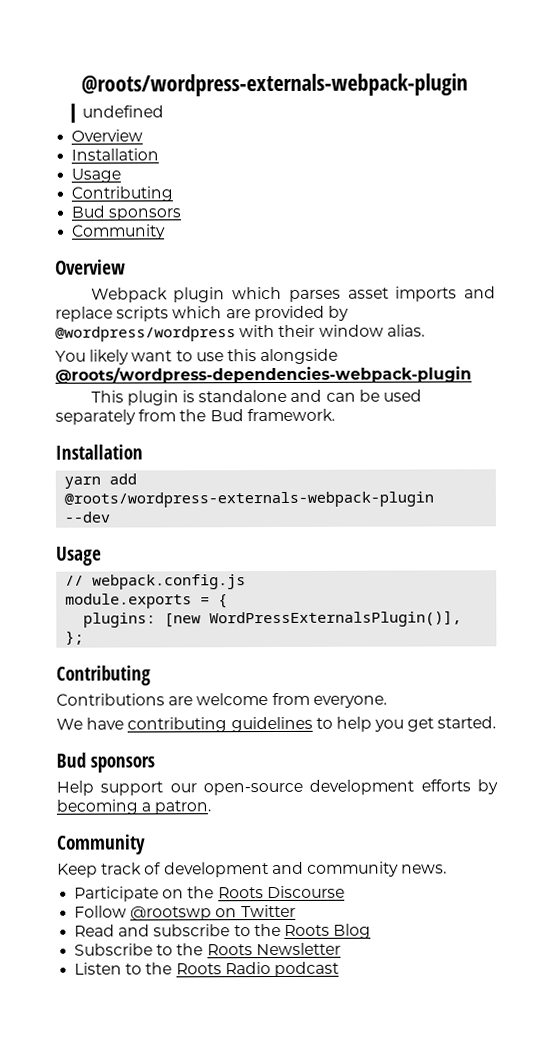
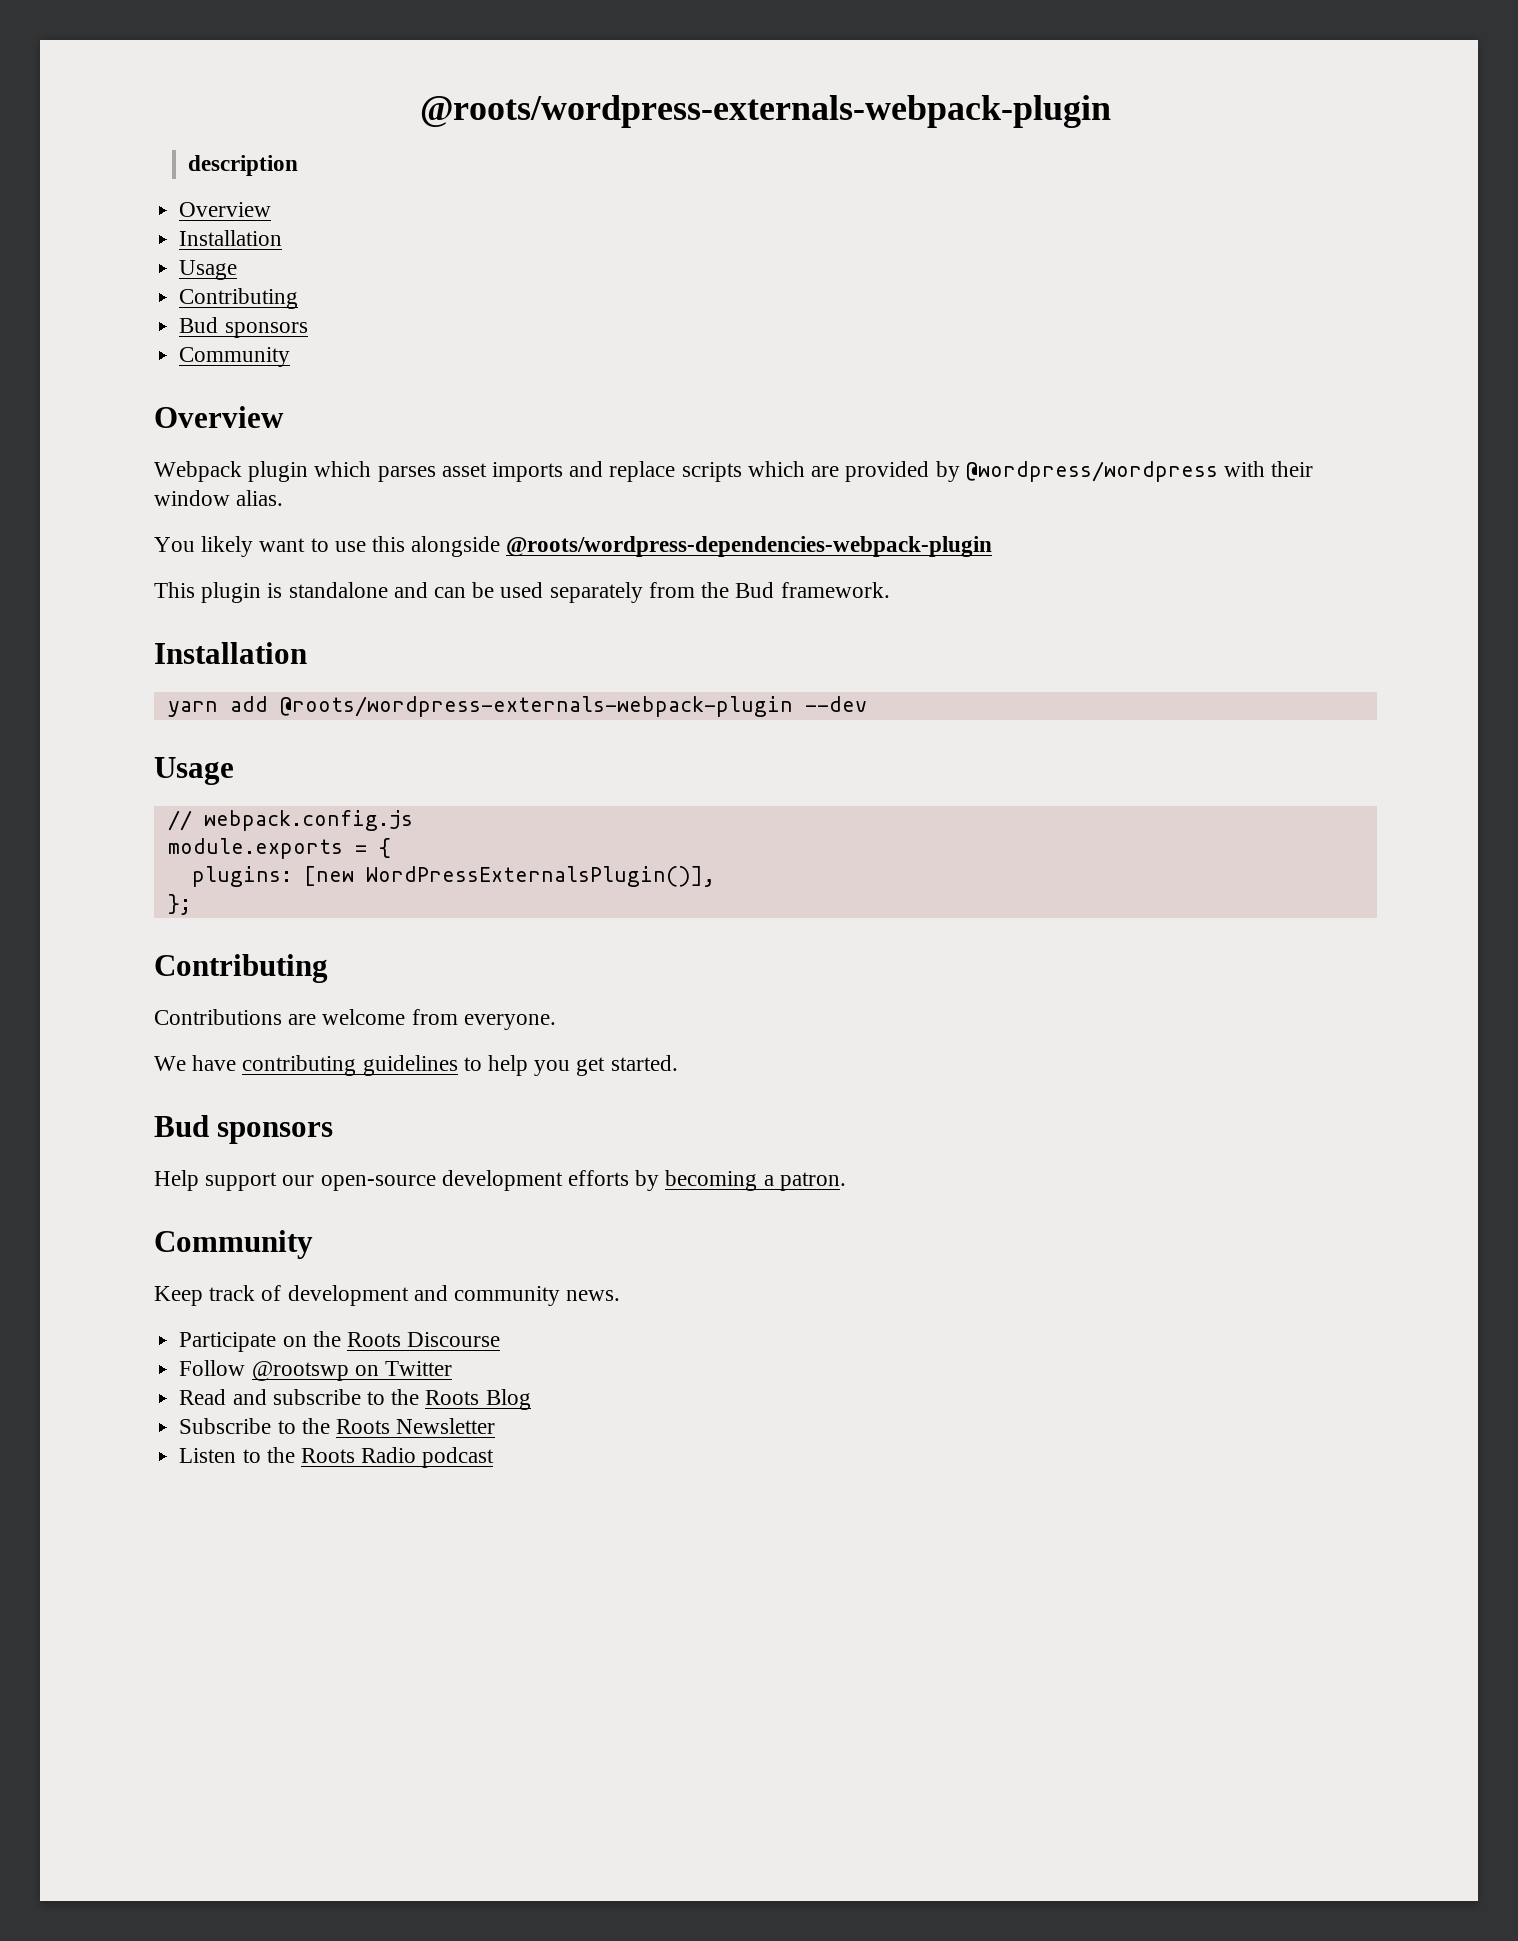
- undefined
+ description

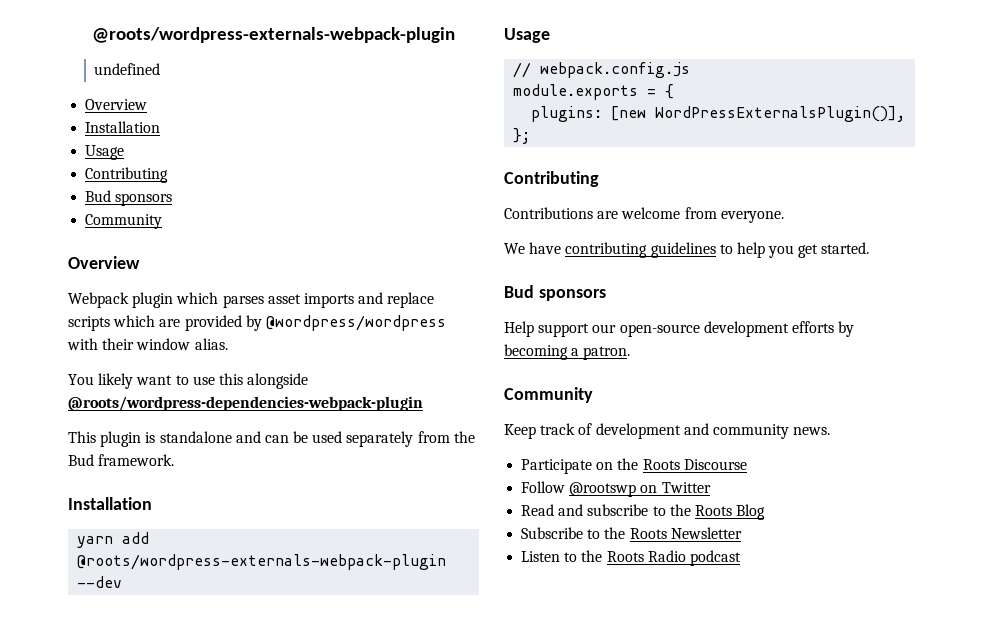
- description
+ undefined

